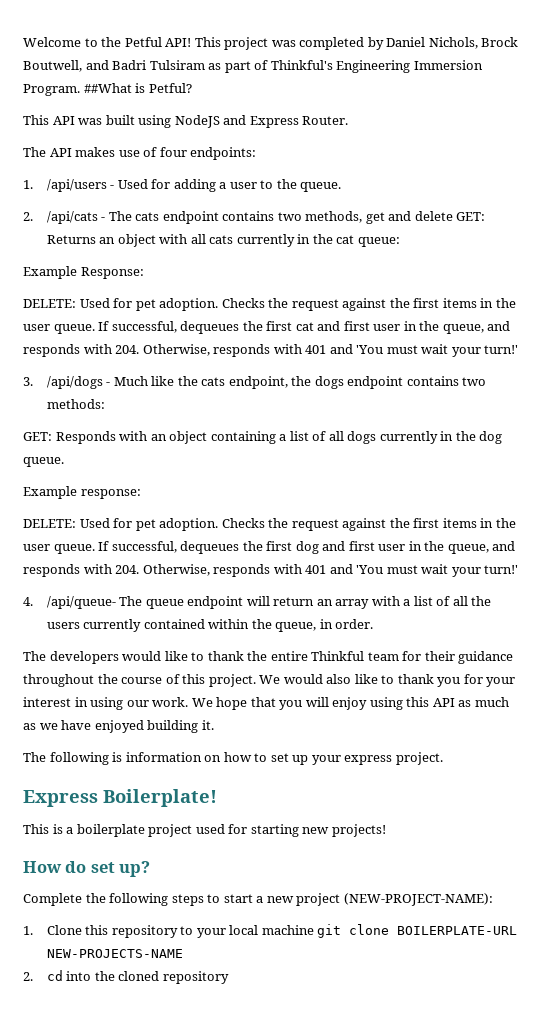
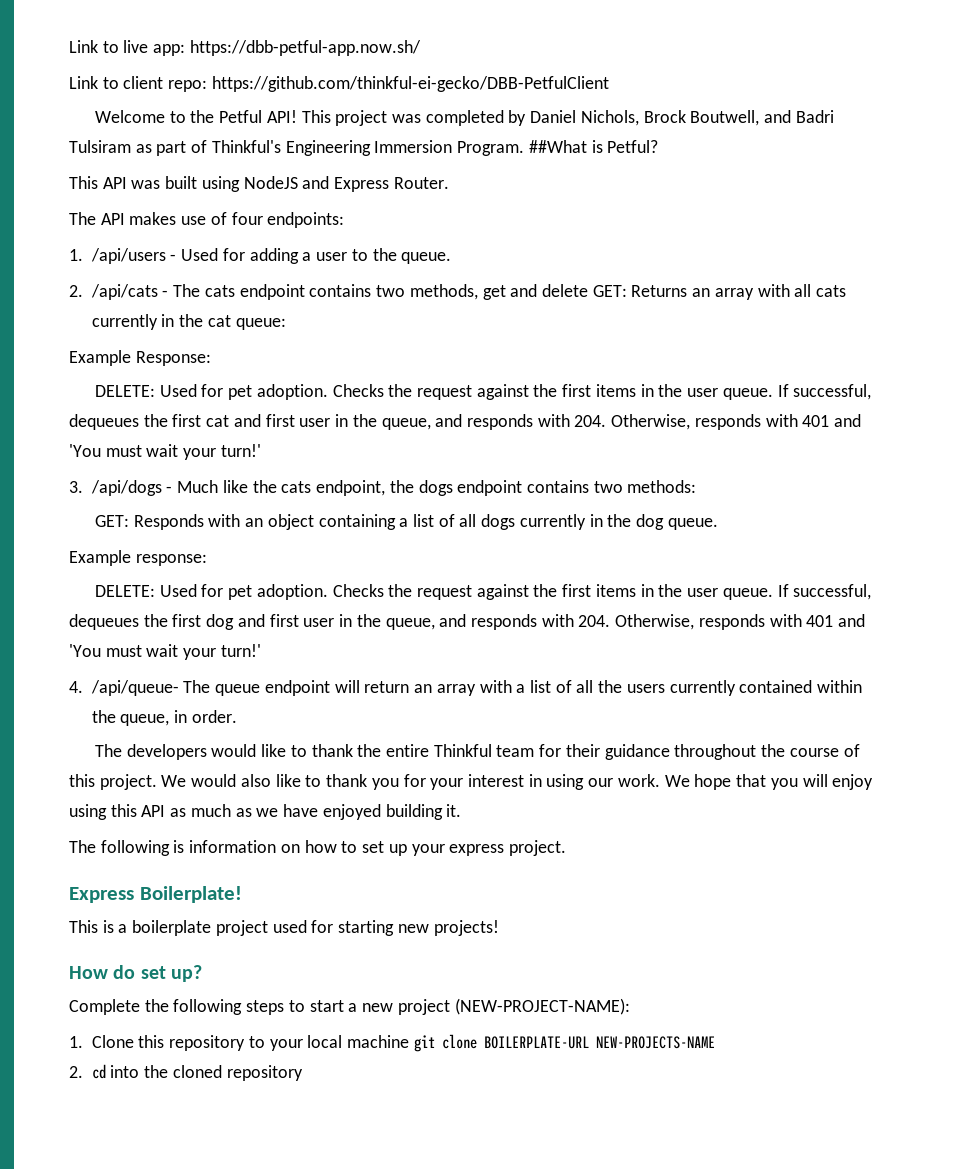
+ Link to live app: https://dbb-petful-app.now.sh/
+ Link to client repo: https://github.com/thinkful-ei-gecko/DBB-PetfulClient
- 2. /api/cats - The cats endpoint contains two methods, get and delete GET: Returns an object with all cats currently in the cat queue:
+ 2. /api/cats - The cats endpoint contains two methods, get and delete GET: Returns an array with all cats currently in the cat queue:

